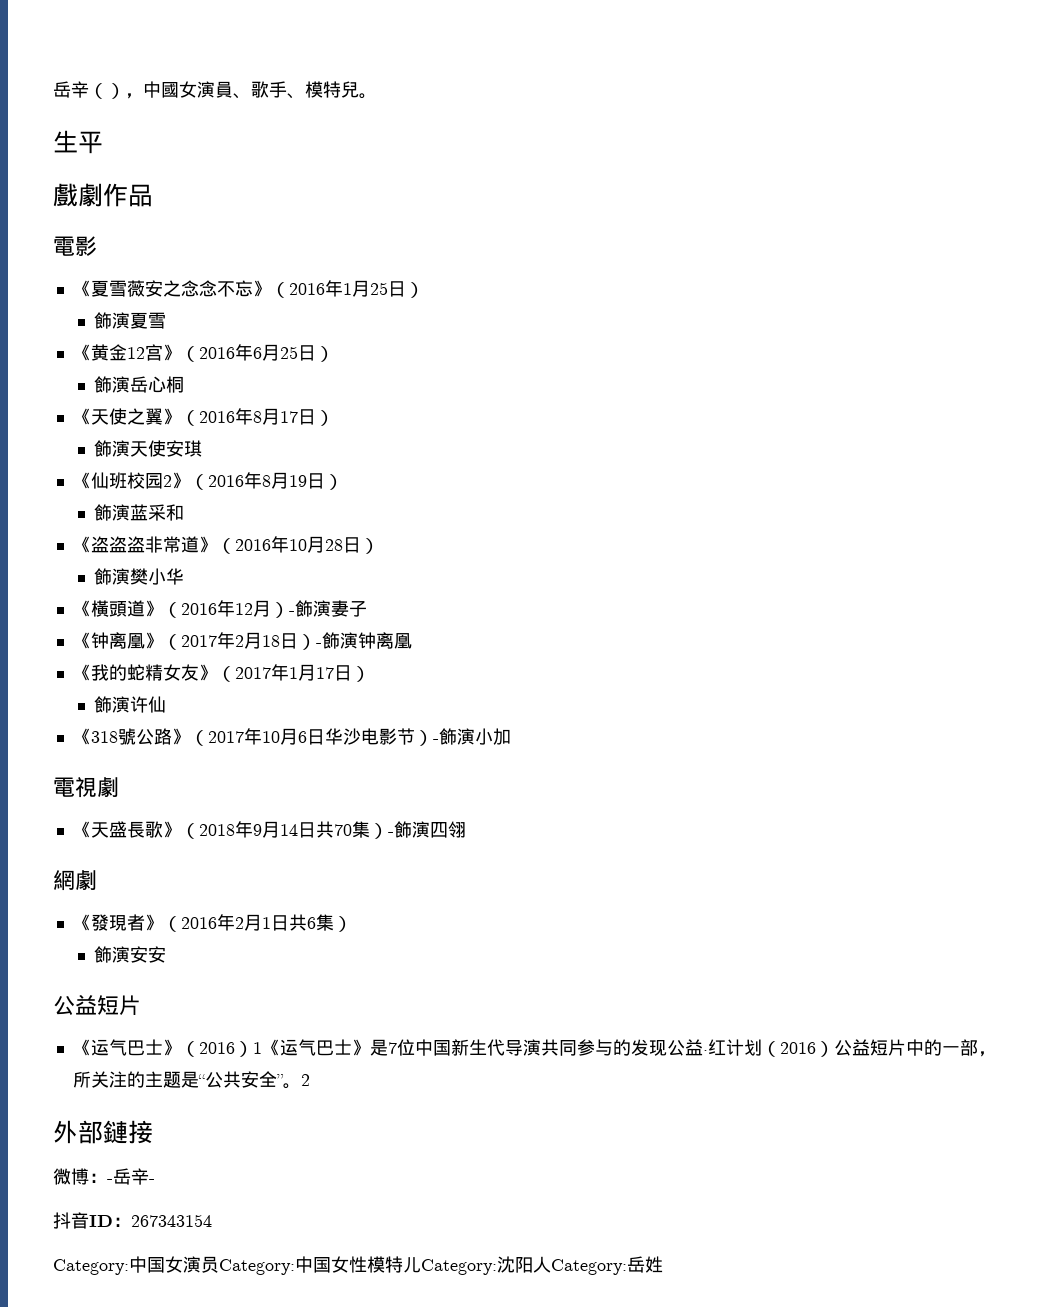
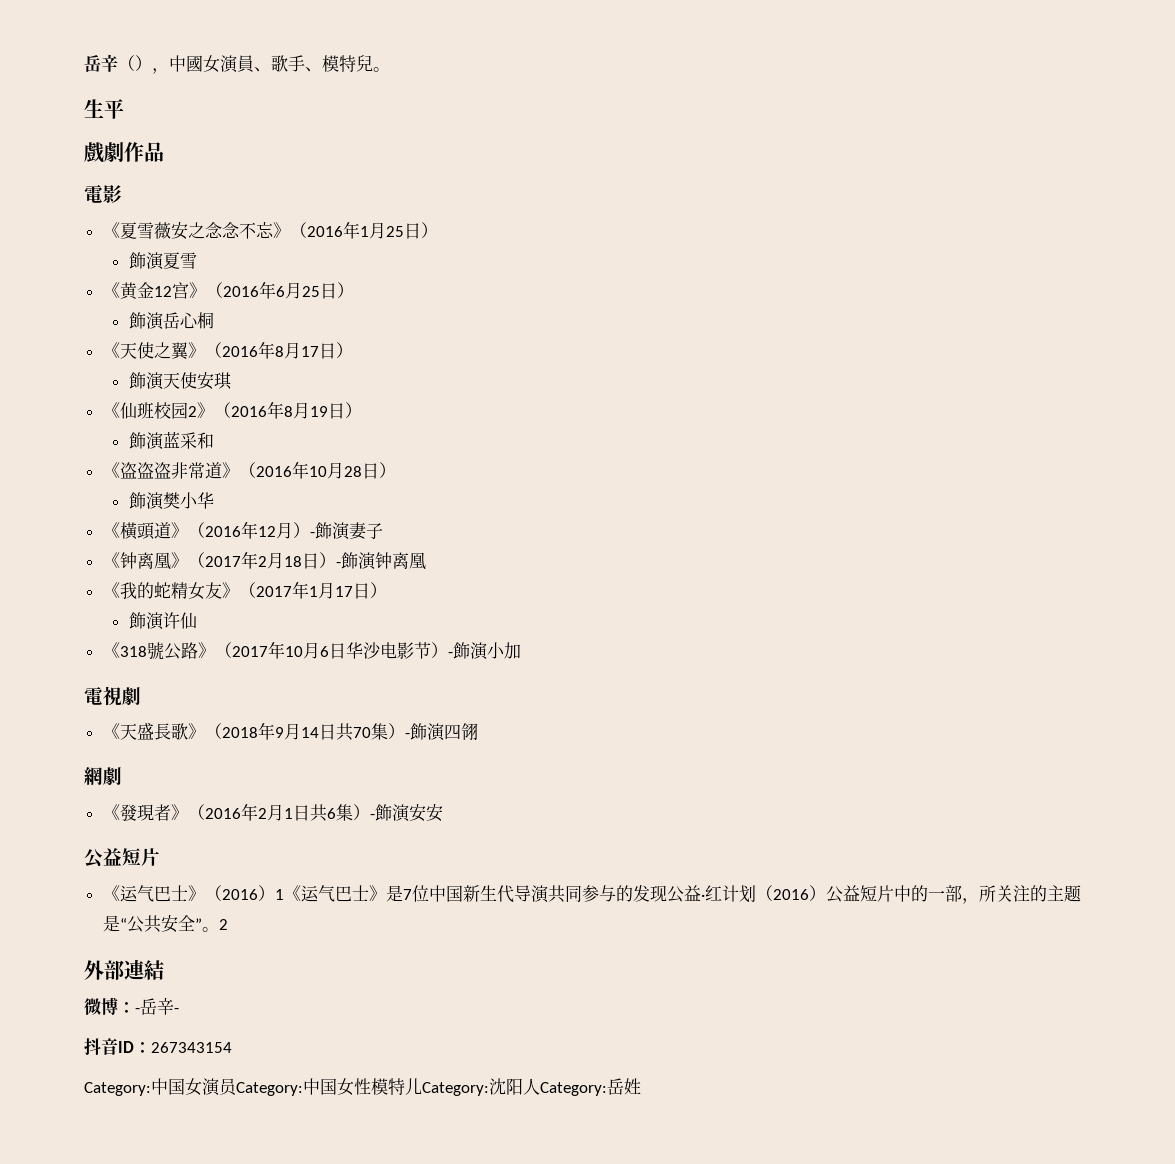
- 《發現者》（2016年2月1日共6集）
- 飾演安安
+ 《發現者》（2016年2月1日共6集）-飾演安安
- 外部鏈接
+ 外部連結

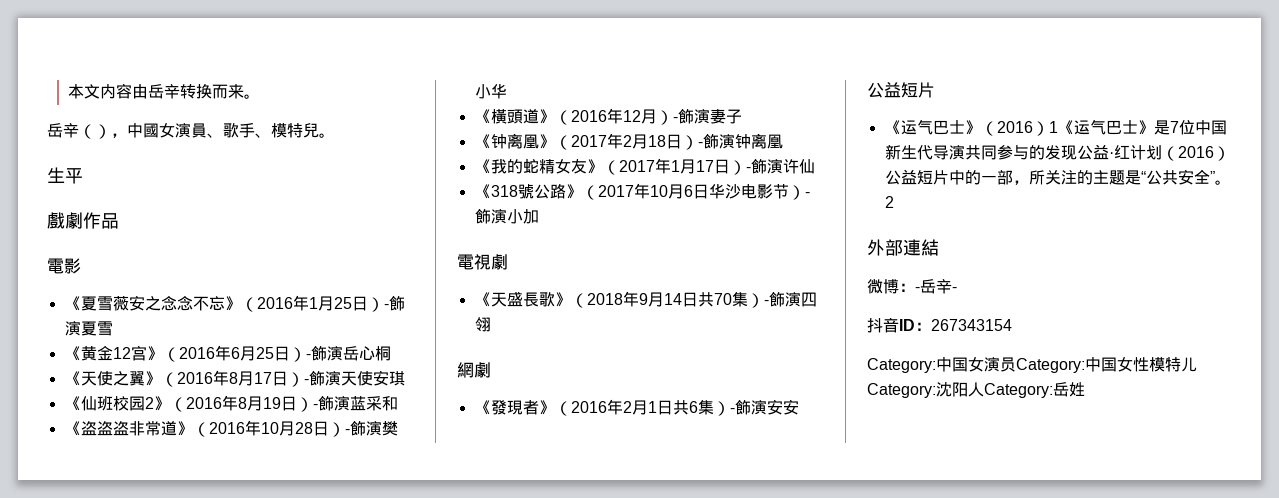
+ 本文内容由岳辛转换而来。
- 《夏雪薇安之念念不忘》（2016年1月25日）
- 飾演夏雪
+ 《夏雪薇安之念念不忘》（2016年1月25日）-飾演夏雪
- 《黄金12宫》（2016年6月25日）
- 飾演岳心桐
+ 《黄金12宫》（2016年6月25日）-飾演岳心桐
- 《天使之翼》（2016年8月17日）
- 飾演天使安琪
+ 《天使之翼》（2016年8月17日）-飾演天使安琪
- 《仙班校园2》（2016年8月19日）
- 飾演蓝采和
+ 《仙班校园2》（2016年8月19日）-飾演蓝采和
- 《盗盗盗非常道》（2016年10月28日）
- 飾演樊小华
+ 《盗盗盗非常道》（2016年10月28日）-飾演樊小华
- 《我的蛇精女友》（2017年1月17日）
- 飾演许仙
+ 《我的蛇精女友》（2017年1月17日）-飾演许仙

